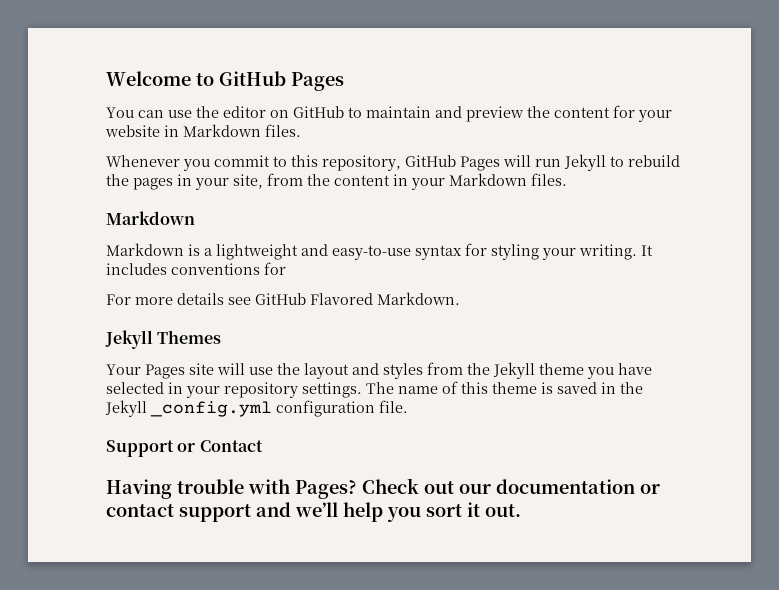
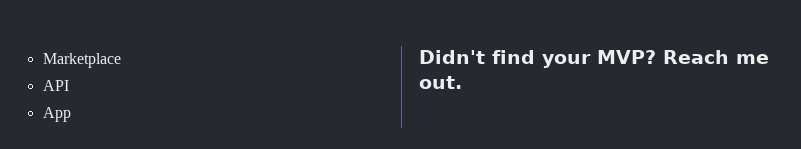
- Welcome to GitHub Pages
- You can use the editor on GitHub to maintain and preview the content for your website in Markdown files.
- Whenever you commit to this repository, GitHub Pages will run Jekyll to rebuild the pages in your site, from the content in your Markdown files.
- Markdown
- Markdown is a lightweight and easy-to-use syntax for styling your writing. It includes conventions for
- For more details see GitHub Flavored Markdown.
- Jekyll Themes
- Your Pages site will use the layout and styles from the Jekyll theme you have selected in your repository settings. The name of this theme is saved in the Jekyll _config.yml configuration file.
- Support or Contact
- Having trouble with Pages? Check out our documentation or contact support and we’ll help you sort it out.
+ Marketplace
+ API
+ App
+ Didn't find your MVP? Reach me out.

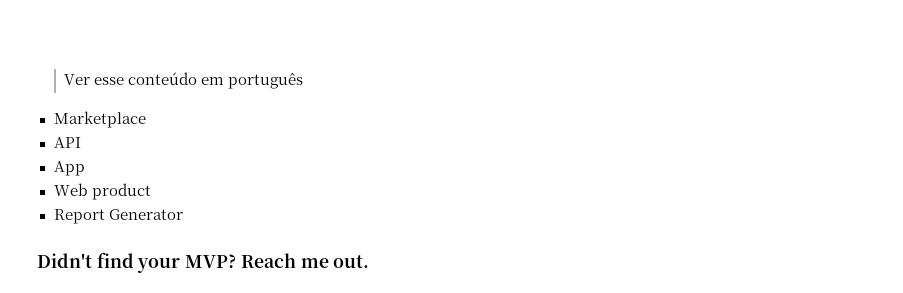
+ Ver esse conteúdo em português
+ Web product
+ Report Generator

